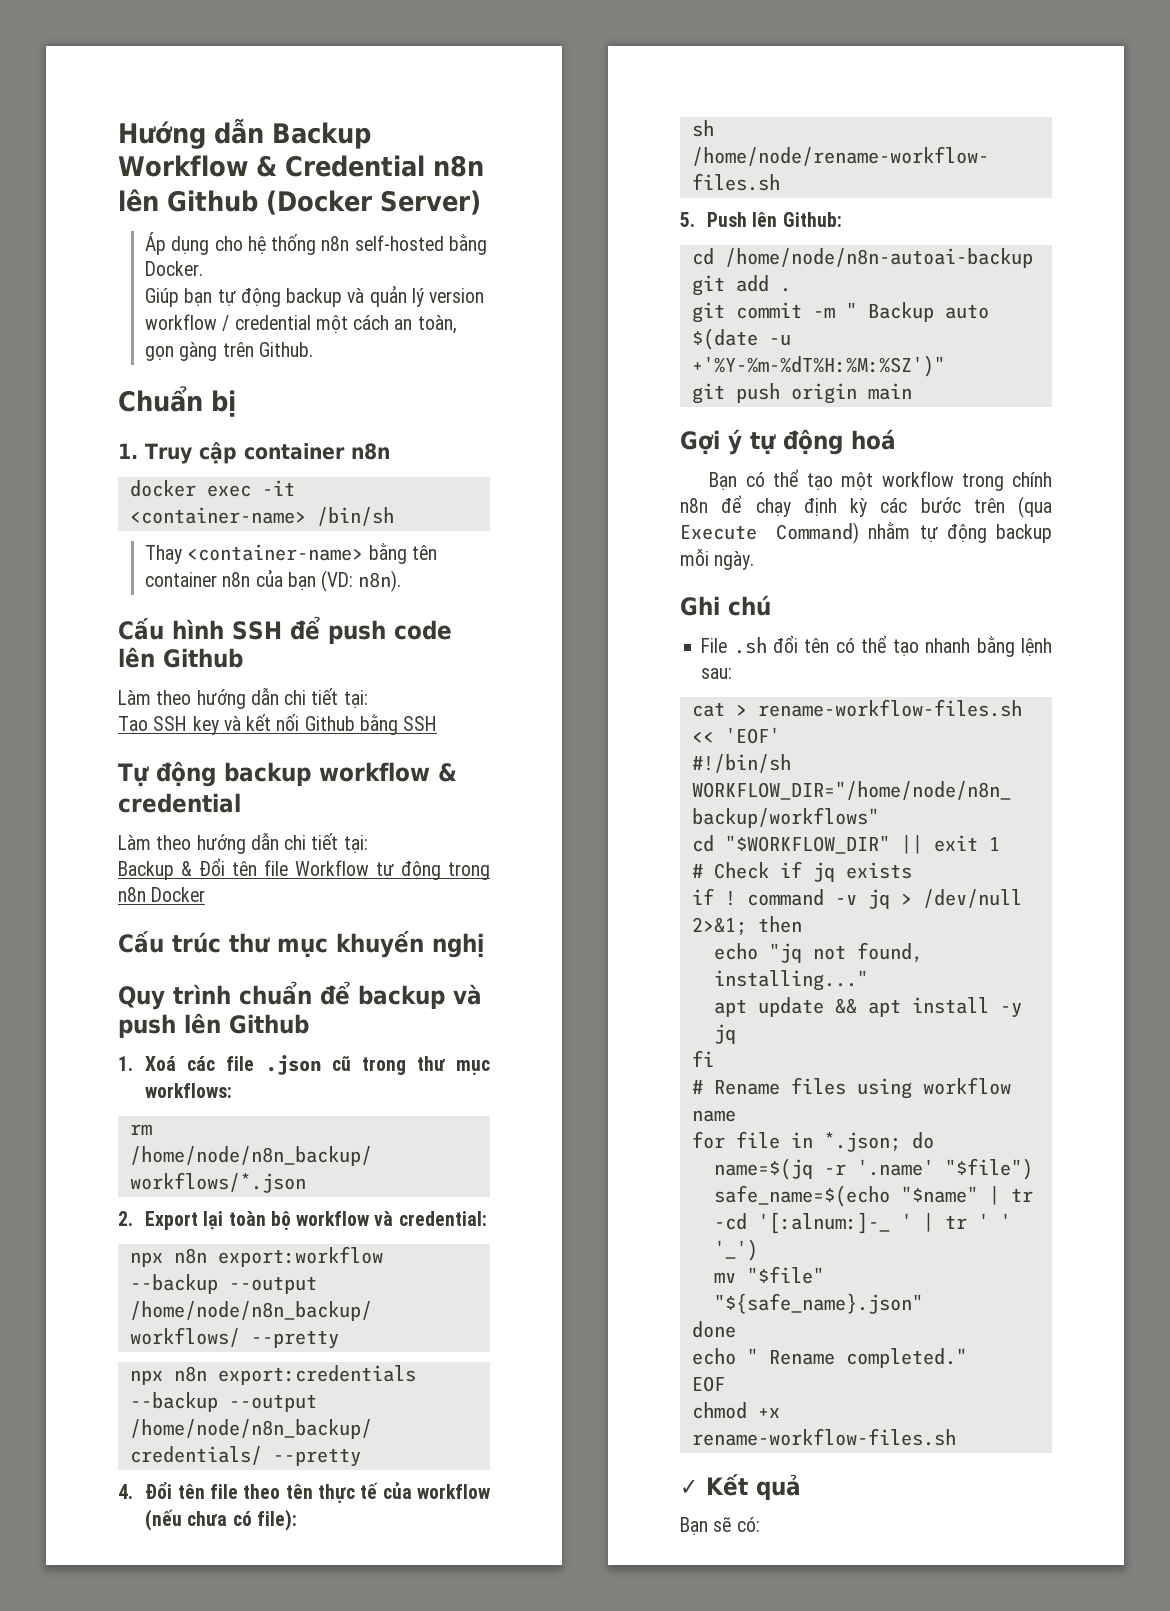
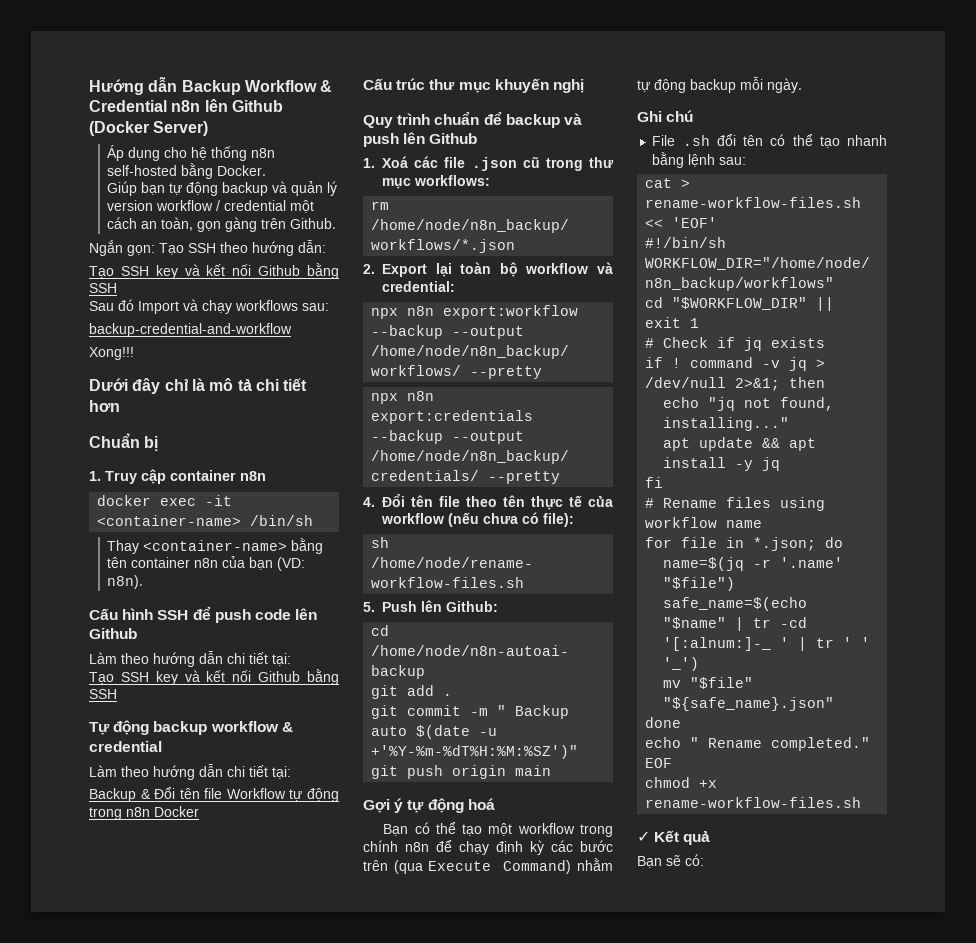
+ Ngắn gọn: Tạo SSH theo hướng dẫn:
+ Tạo SSH key và kết nối Github bằng SSH
+ Sau đó Import và chạy workflows sau:
+ backup-credential-and-workflow
+ Xong!!!
+ Dưới đây chỉ là mô tả chi tiết hơn

